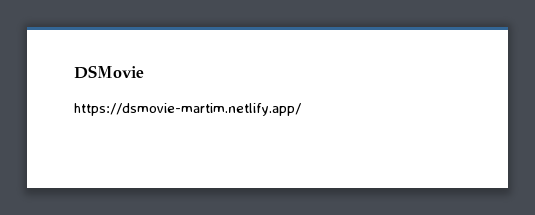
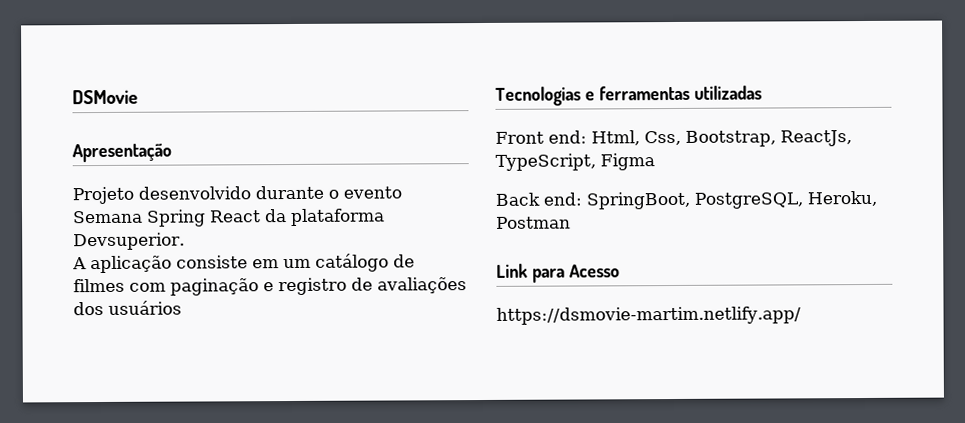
+ Apresentação
+ Projeto desenvolvido durante o evento Semana Spring React da plataforma Devsuperior.
+ A aplicação consiste em um catálogo de filmes com paginação e registro de avaliações dos usuários
+ Tecnologias e ferramentas utilizadas
+ Front end: Html, Css, Bootstrap, ReactJs, TypeScript, Figma
+ Back end: SpringBoot, PostgreSQL, Heroku, Postman
+ Link para Acesso

